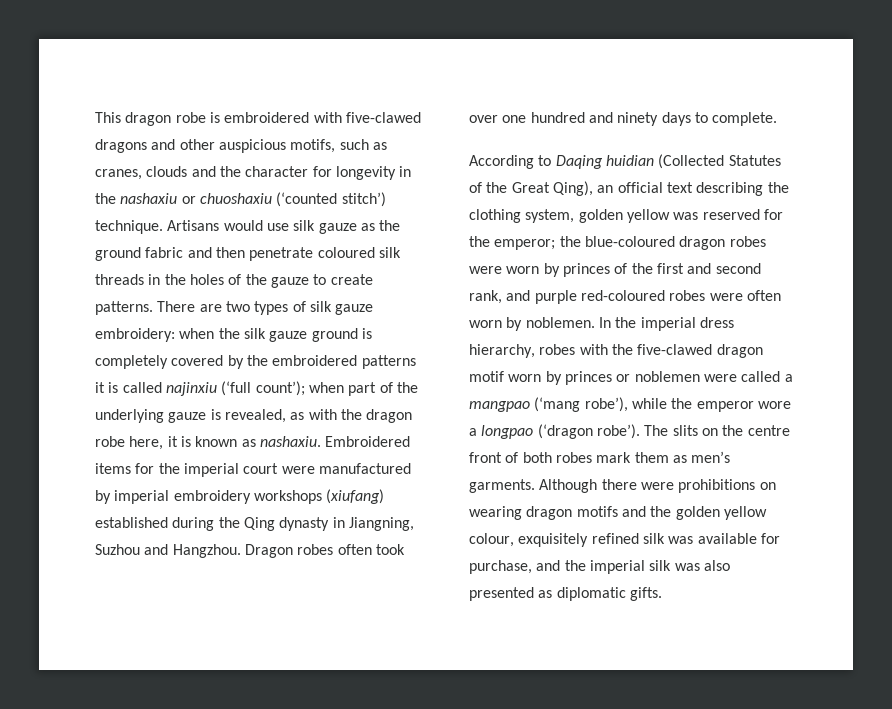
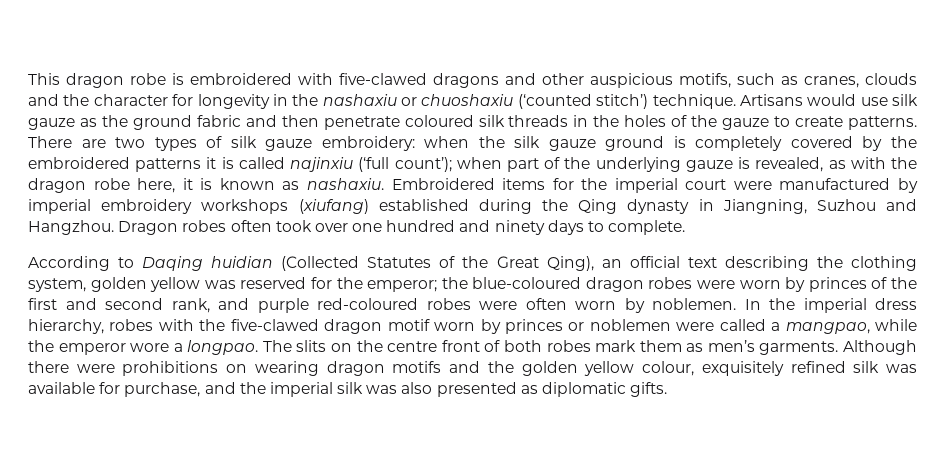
- In the imperial dress hierarchy, robes with the five-clawed dragon motif worn by princes or noblemen were called a mangpao (‘mang robe’), while the emperor wore a longpao (‘dragon robe’).
+ In the imperial dress hierarchy, robes with the five-clawed dragon motif worn by princes or noblemen were called a mangpao, while the emperor wore a longpao.

